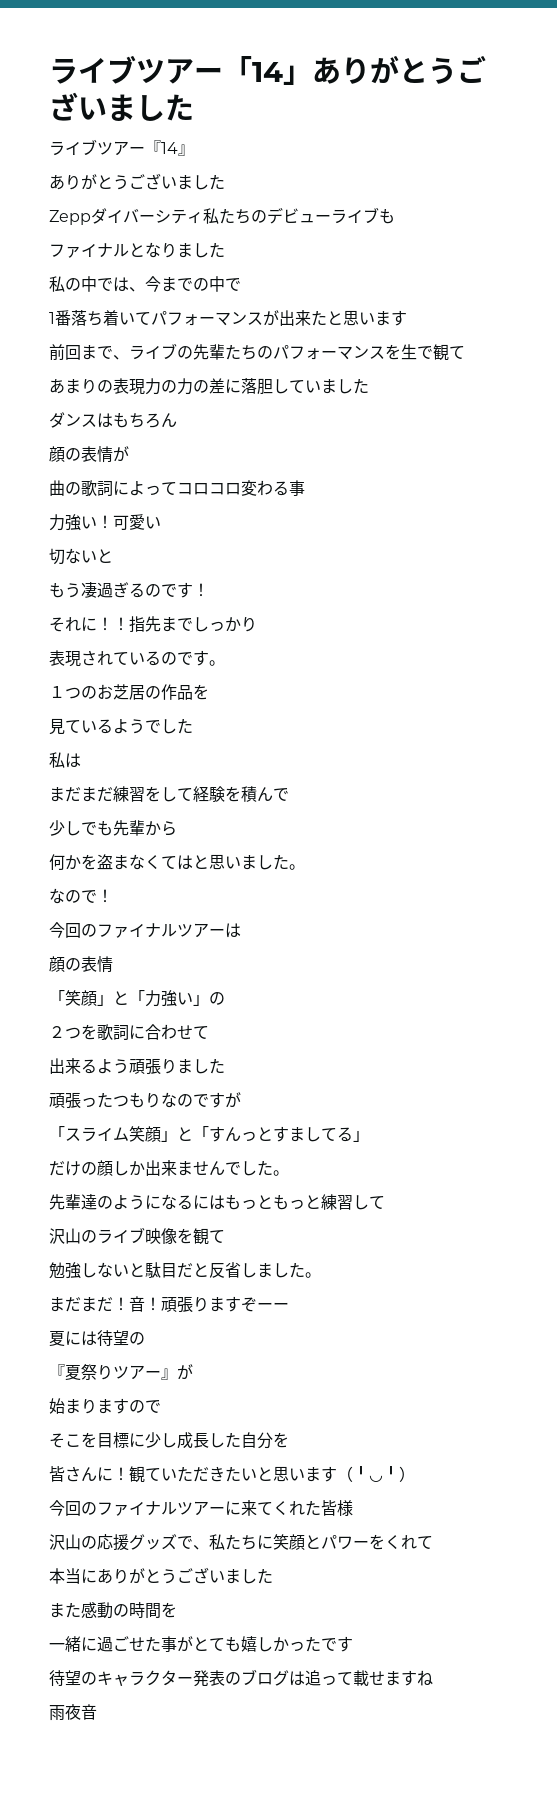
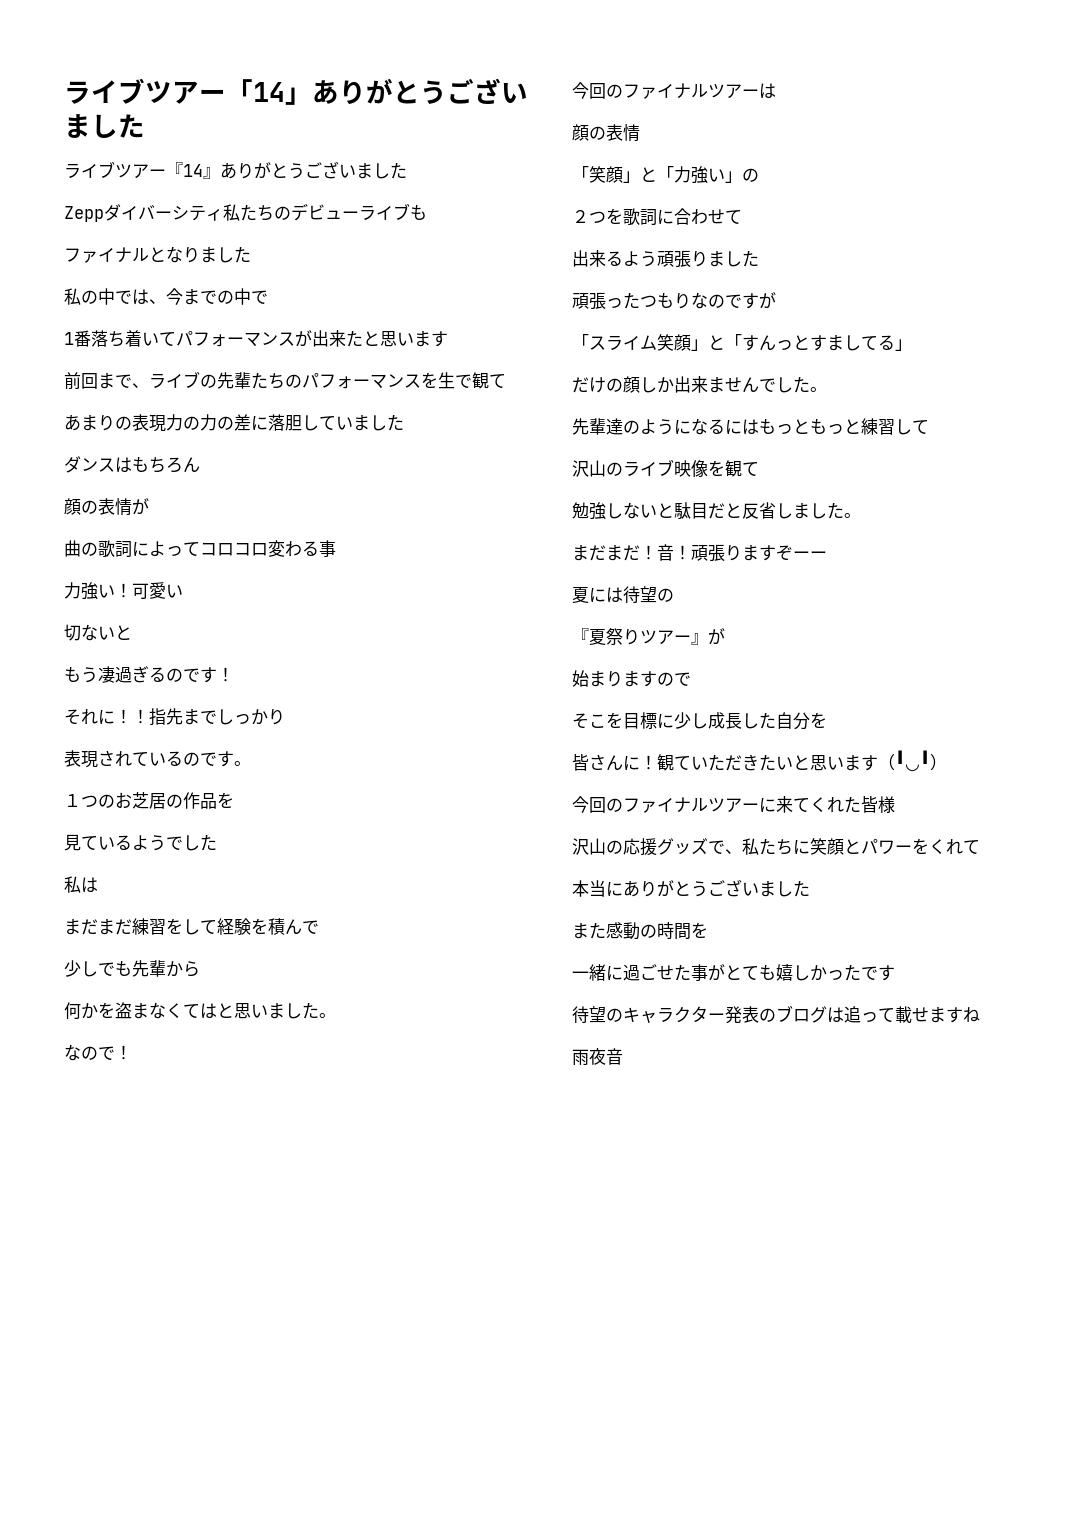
- ライブツアー『14』
- ありがとうございました
+ ライブツアー『14』ありがとうございました

